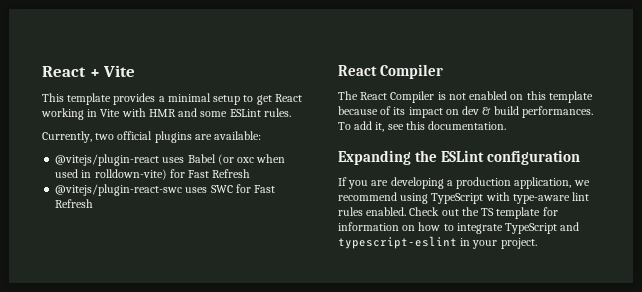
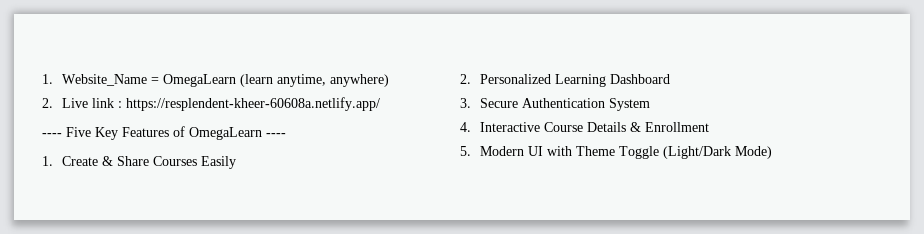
- React + Vite
- This template provides a minimal setup to get React working in Vite with HMR and some ESLint rules.
- Currently, two official plugins are available:
- @vitejs/plugin-react uses Babel (or oxc when used in rolldown-vite) for Fast Refresh
- @vitejs/plugin-react-swc uses SWC for Fast Refresh
- React Compiler
- The React Compiler is not enabled on this template because of its impact on dev & build performances. To add it, see this documentation.
- Expanding the ESLint configuration
- If you are developing a production application, we recommend using TypeScript with type-aware lint rules enabled. Check out the TS template for information on how to integrate TypeScript and typescript-eslint in your project.
+ 1. Website_Name = OmegaLearn (learn anytime, anywhere)
+ 2. Live link : https://resplendent-kheer-60608a.netlify.app/
+ ---- Five Key Features of OmegaLearn ----
+ 1. Create & Share Courses Easily
+ 2. Personalized Learning Dashboard
+ 3. Secure Authentication System
+ 4. Interactive Course Details & Enrollment
+ 5. Modern UI with Theme Toggle (Light/Dark Mode)

